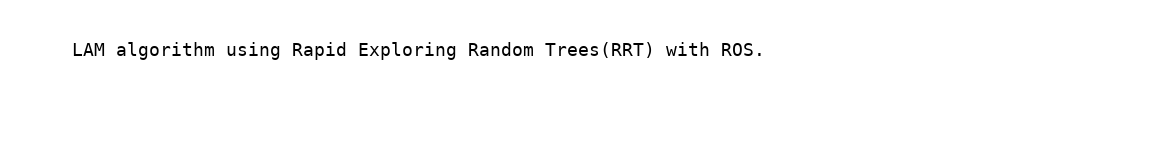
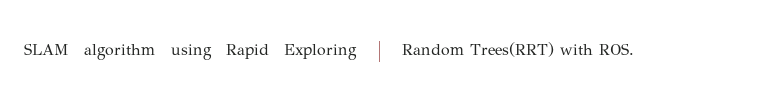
- LAM algorithm using Rapid Exploring Random Trees(RRT) with ROS.
+ SLAM algorithm using Rapid Exploring Random Trees(RRT) with ROS.

